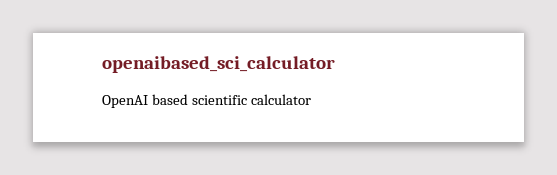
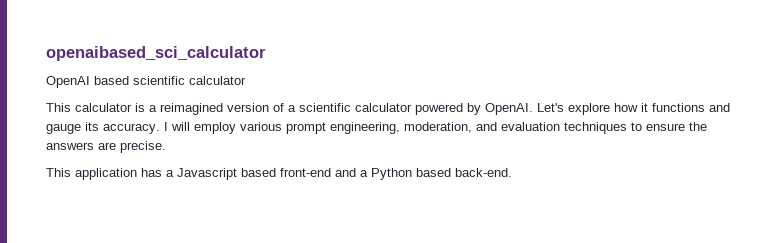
+ This calculator is a reimagined version of a scientific calculator powered by OpenAI. Let's explore how it functions and gauge its accuracy. I will employ various prompt engineering, moderation, and evaluation techniques to ensure the answers are precise.
+ This application has a Javascript based front-end and a Python based back-end.

